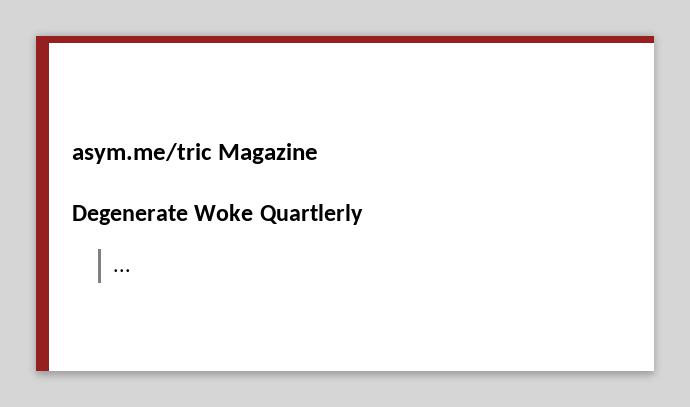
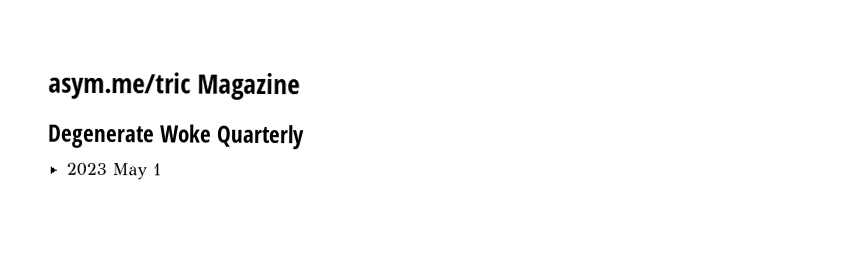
- Degenerate Woke Quartlerly
- ...
+ Degenerate Woke Quarterly
+ 2023 May 1

